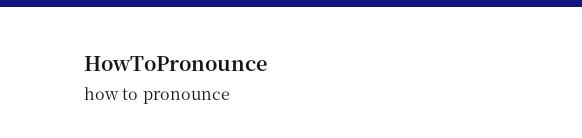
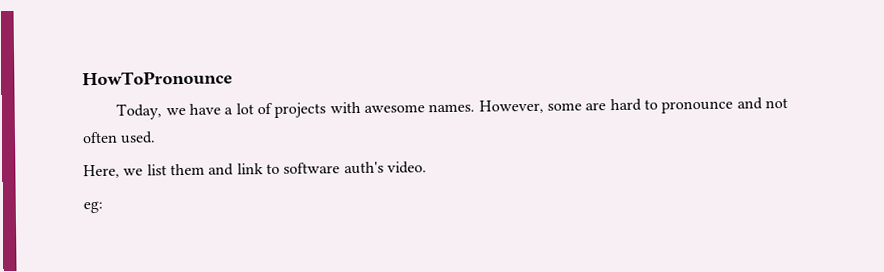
- how to pronounce
+ Today, we have a lot of projects with awesome names. However, some are hard to pronounce and not often used.
+ Here, we list them and link to software auth's video.
+ eg:

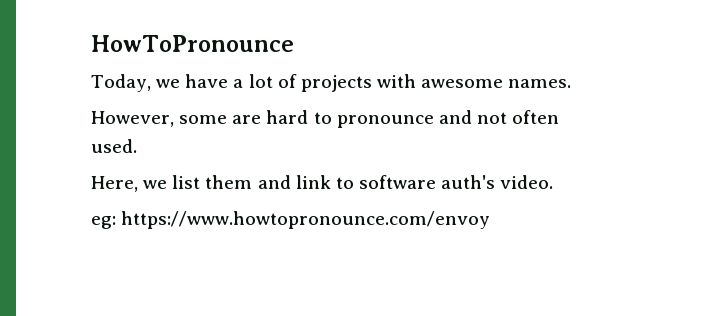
- Today, we have a lot of projects with awesome names. However, some are hard to pronounce and not often used.
+ Today, we have a lot of projects with awesome names.
+ However, some are hard to pronounce and not often used.
- eg:
+ eg: https://www.howtopronounce.com/envoy

